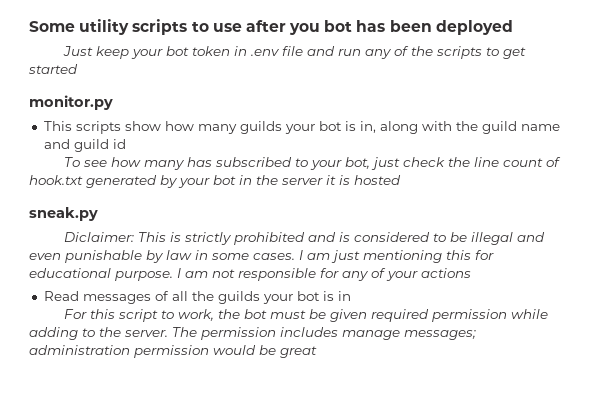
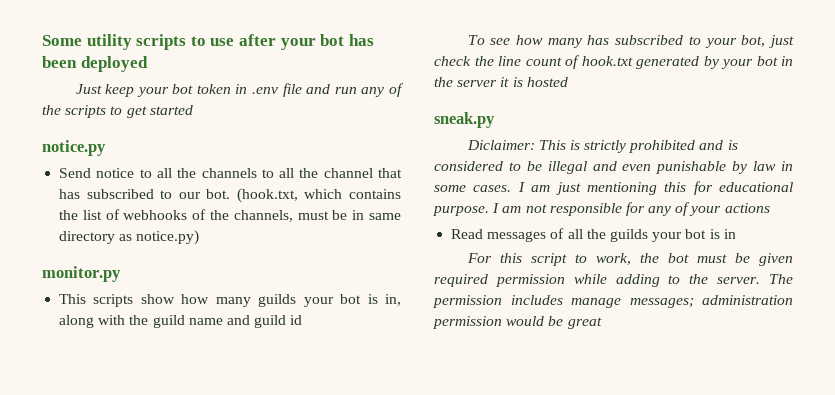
- Some utility scripts to use after you bot has been deployed
+ Some utility scripts to use after your bot has been deployed
+ notice.py
+ Send notice to all the channels to all the channel that has subscribed to our bot. (hook.txt, which contains the list of webhooks of the channels, must be in same directory as notice.py)

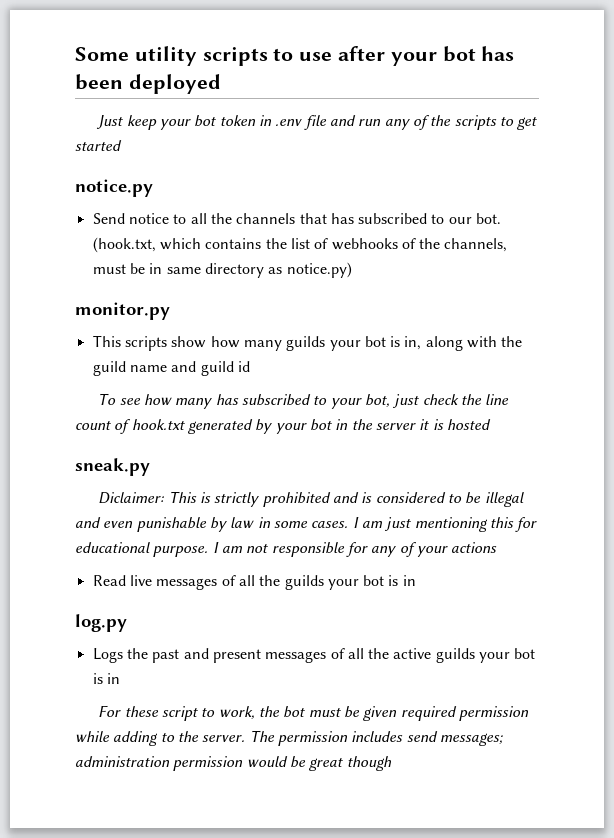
- Send notice to all the channels to all the channel that has subscribed to our bot.
+ Send notice to all the channels that has subscribed to our bot.
- Read messages of all the guilds your bot is in
+ Read live messages of all the guilds your bot is in
+ log.py
+ Logs the past and present messages of all the active guilds your bot is in
- For this script to work, the bot must be given required permission while adding to the server.
+ For these script to work, the bot must be given required permission while adding to the server.
- The permission includes manage messages; administration permission would be great
+ The permission includes send messages; administration permission would be great though

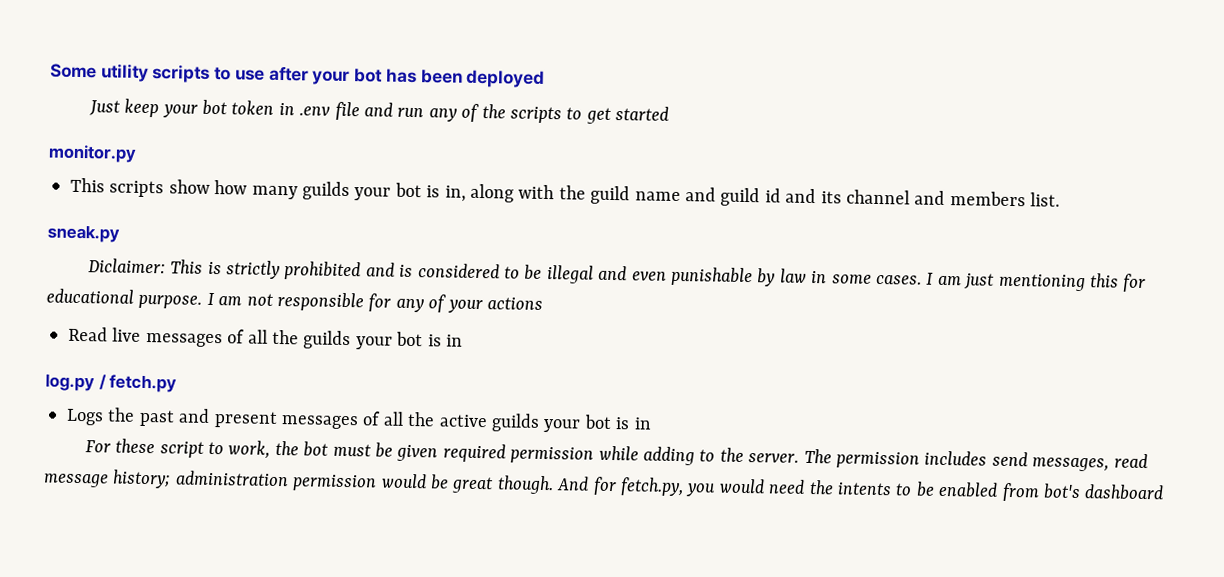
- notice.py
- Send notice to all the channels that has subscribed to our bot. (hook.txt, which contains the list of webhooks of the channels, must be in same directory as notice.py)
- This scripts show how many guilds your bot is in, along with the guild name and guild id
- To see how many has subscribed to your bot, just check the line count of hook.txt generated by your bot in the server it is hosted
+ This scripts show how many guilds your bot is in, along with the guild name and guild id and its channel and members list.
- log.py
+ log.py / fetch.py
- The permission includes send messages; administration permission would be great though
+ The permission includes send messages, read message history; administration permission would be great though. And for fetch.py, you would need the intents to be enabled from bot's dashboard

